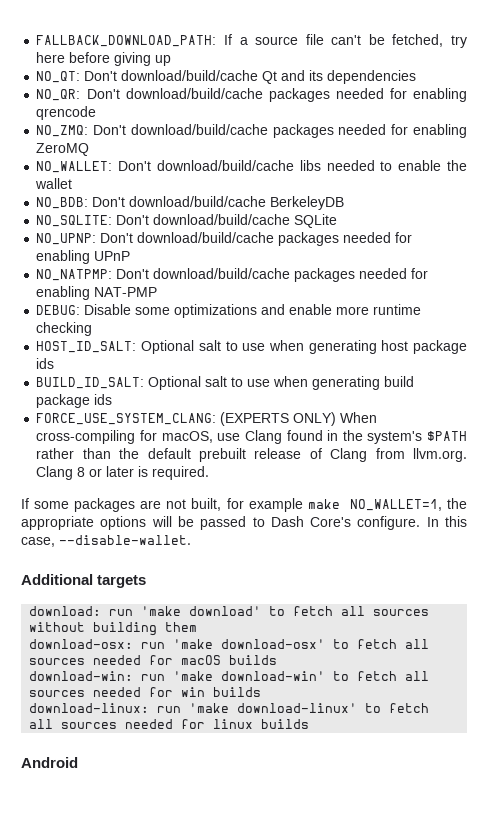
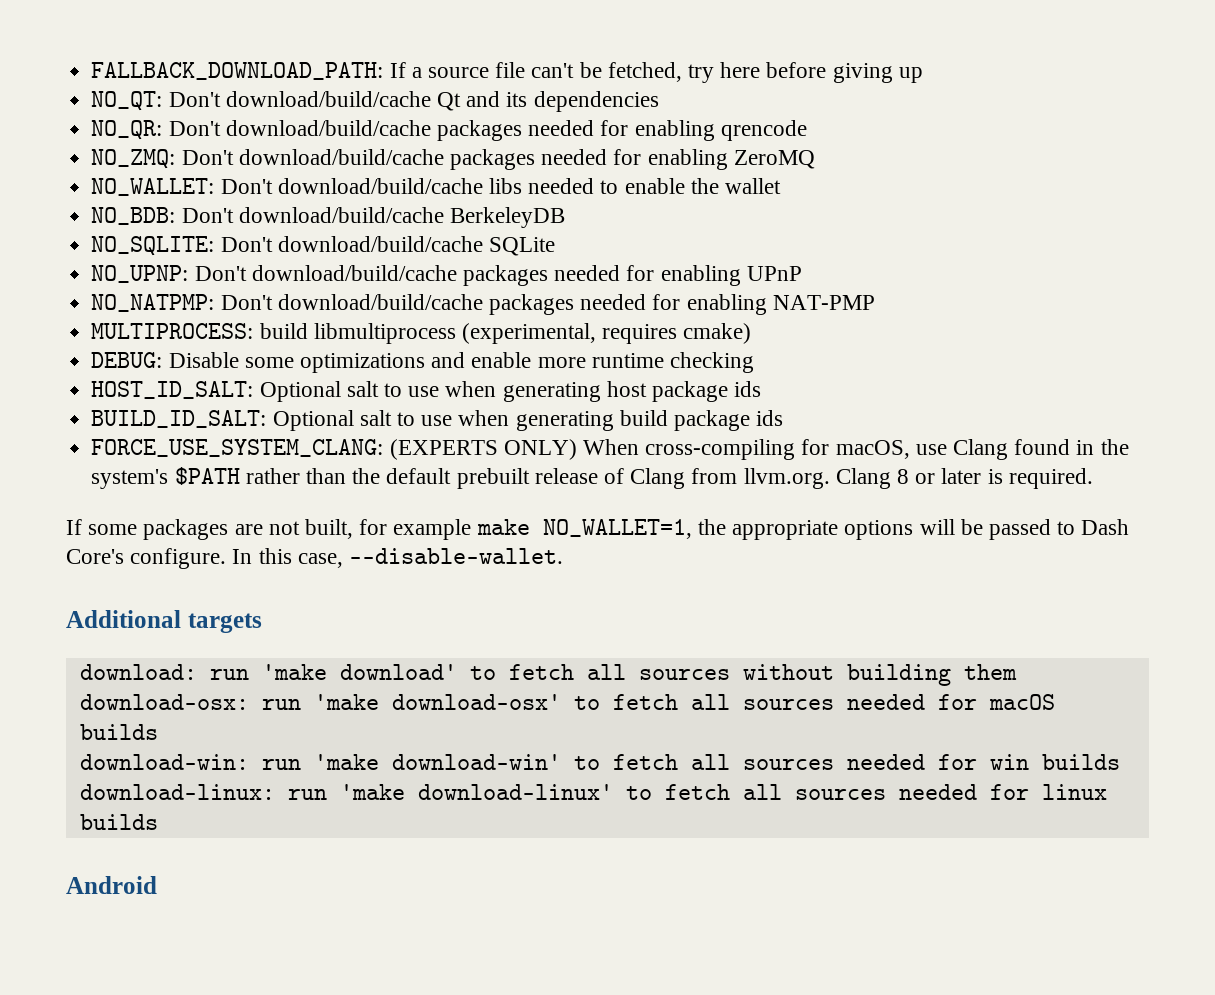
+ MULTIPROCESS: build libmultiprocess (experimental, requires cmake)

